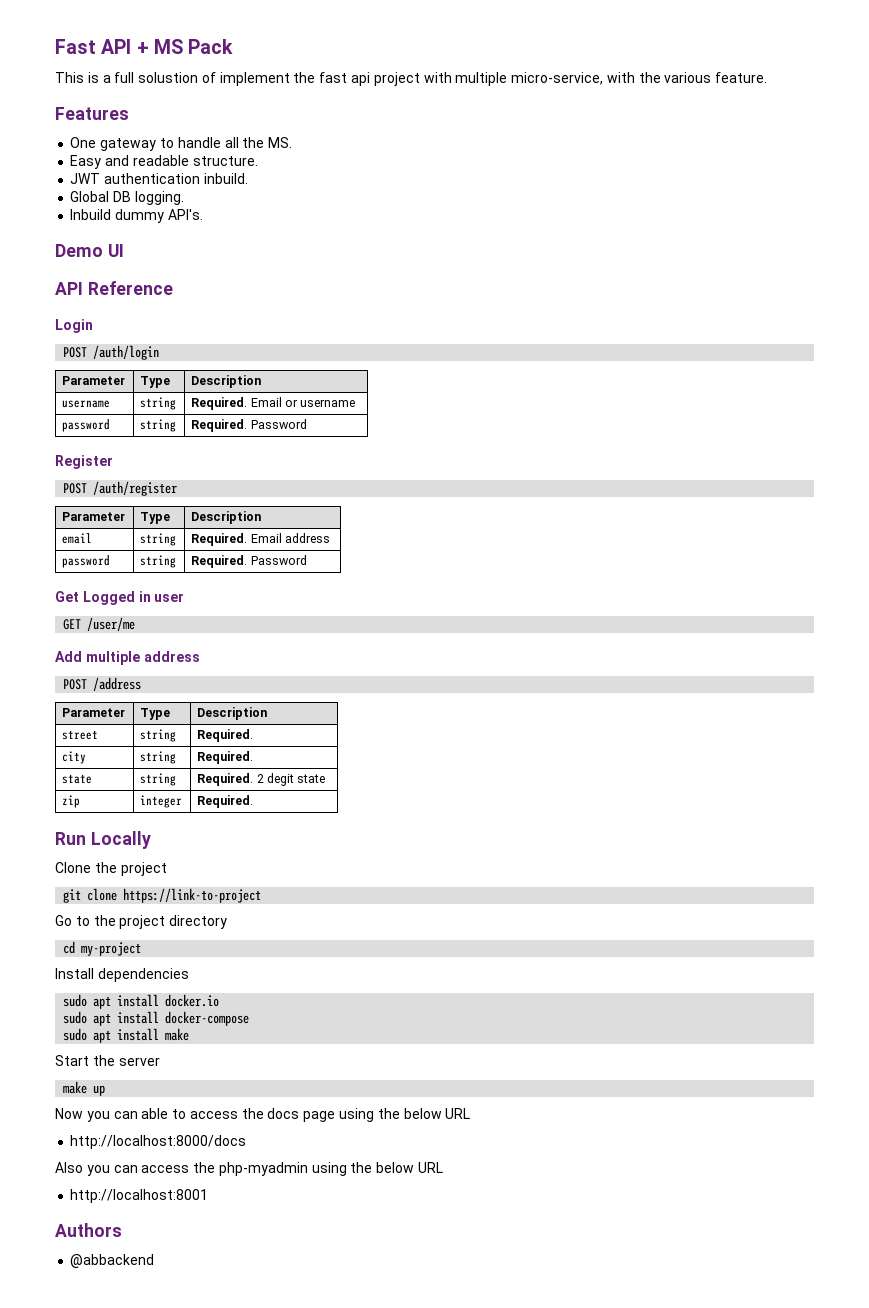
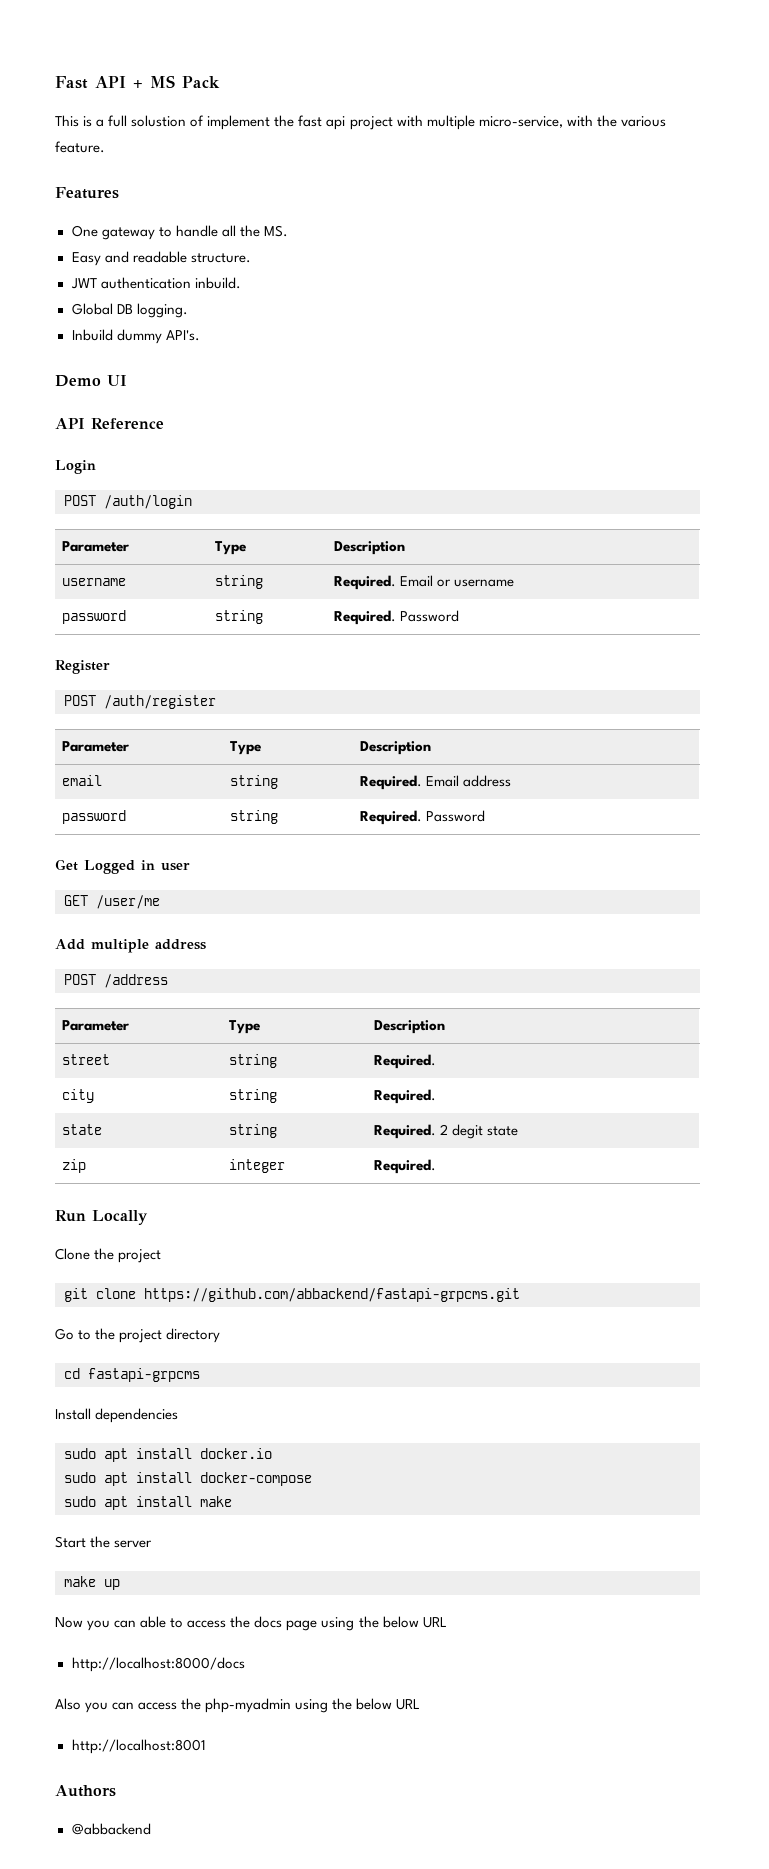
- git clone https://link-to-project
+ git clone https://github.com/abbackend/fastapi-grpcms.git
- cd my-project
+ cd fastapi-grpcms

